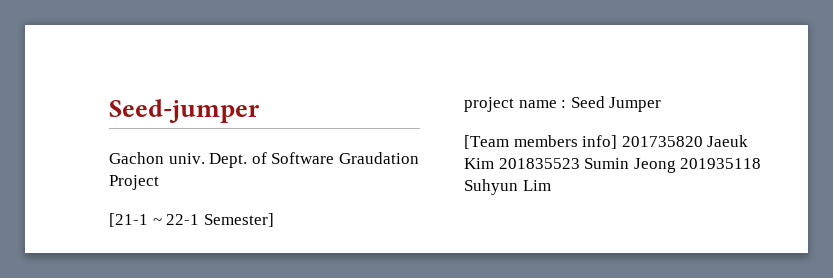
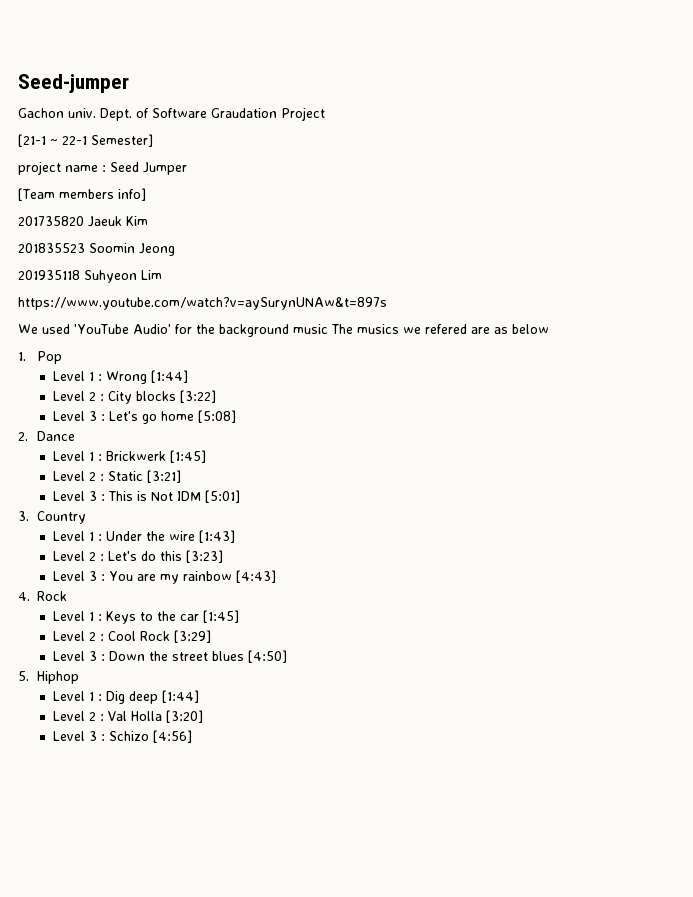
- [Team members info] 201735820 Jaeuk Kim 201835523 Sumin Jeong 201935118 Suhyun Lim
+ [Team members info]
+ 201735820 Jaeuk Kim
+ 201835523 Soomin Jeong
+ 201935118 Suhyeon Lim
+ https://www.youtube.com/watch?v=aySurynUNAw&t=897s
+ We used 'YouTube Audio' for the background music The musics we refered are as below
+ 1. Pop
+ Level 1 : Wrong [1:44]
+ Level 2 : City blocks [3:22]
+ Level 3 : Let's go home [5:08]
+ 2. Dance
+ Level 1 : Brickwerk [1:45]
+ Level 2 : Static [3:21]
+ Level 3 : This is Not IDM [5:01]
+ 3. Country
+ Level 1 : Under the wire [1:43]
+ Level 2 : Let's do this [3:23]
+ Level 3 : You are my rainbow [4:43]
+ 4. Rock
+ Level 1 : Keys to the car [1:45]
+ Level 2 : Cool Rock [3:29]
+ Level 3 : Down the street blues [4:50]
+ 5. Hiphop
+ Level 1 : Dig deep [1:44]
+ Level 2 : Val Holla [3:20]
+ Level 3 : Schizo [4:56]

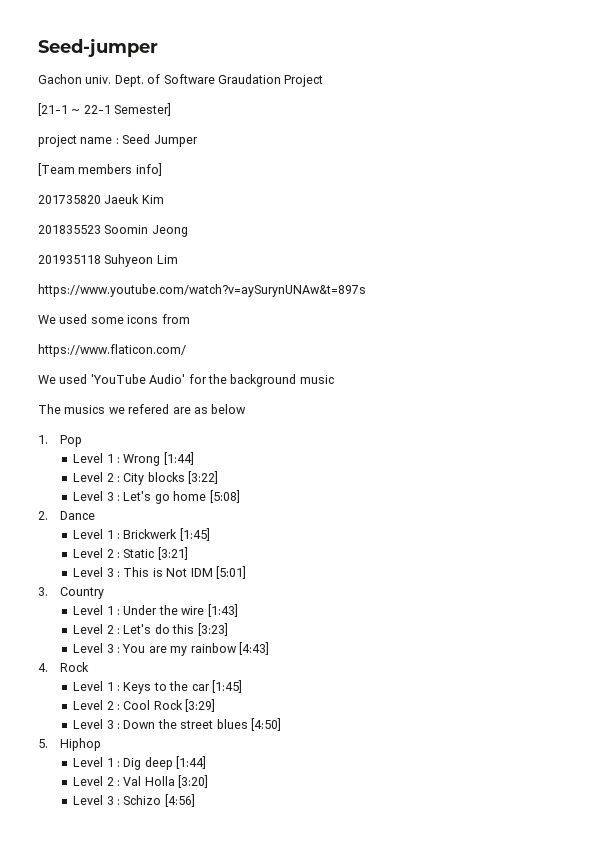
+ We used some icons from
+ https://www.flaticon.com/
- We used 'YouTube Audio' for the background music The musics we refered are as below
+ We used 'YouTube Audio' for the background music
+ The musics we refered are as below

